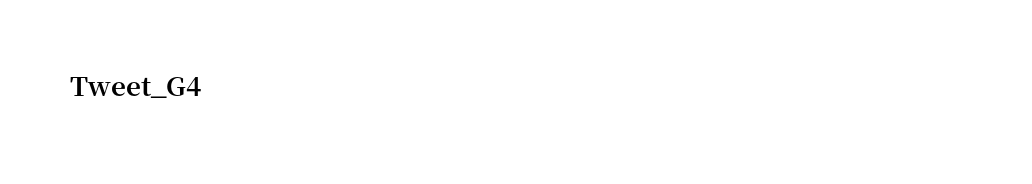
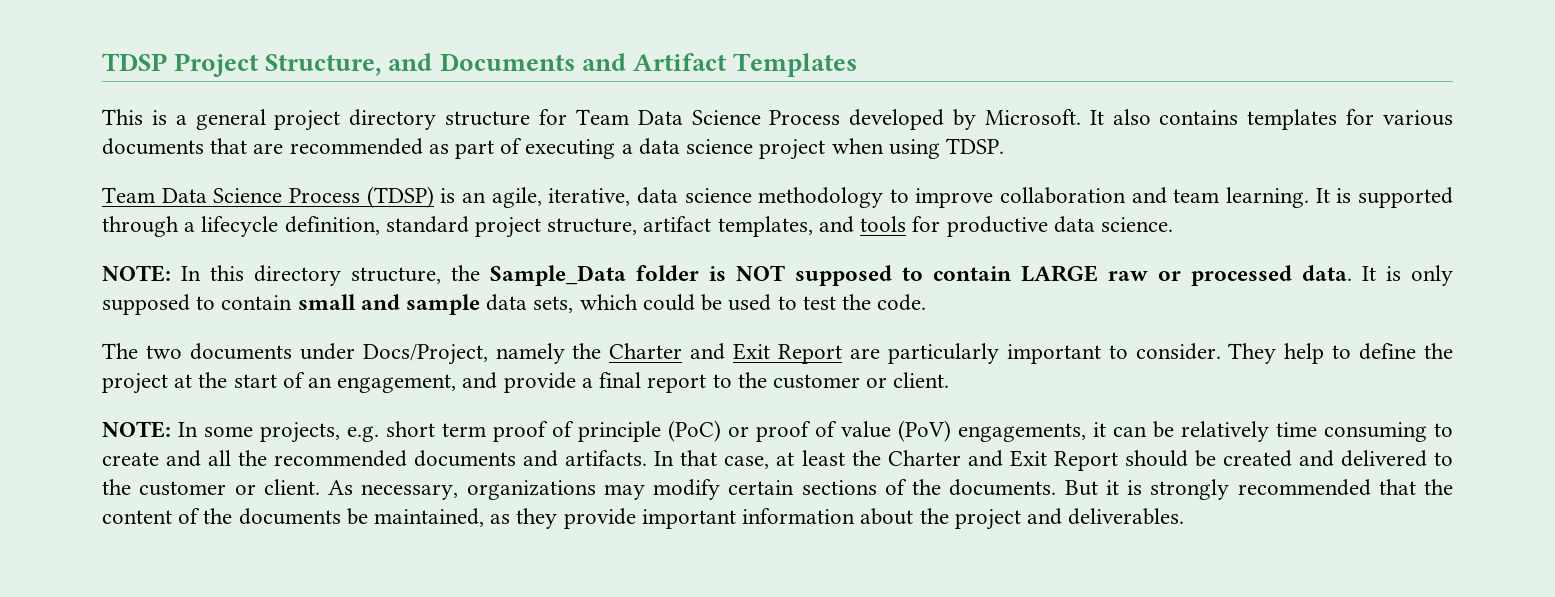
- Tweet_G4
+ TDSP Project Structure, and Documents and Artifact Templates
+ This is a general project directory structure for Team Data Science Process developed by Microsoft. It also contains templates for various documents that are recommended as part of executing a data science project when using TDSP.
+ Team Data Science Process (TDSP) is an agile, iterative, data science methodology to improve collaboration and team learning. It is supported through a lifecycle definition, standard project structure, artifact templates, and tools for productive data science.
+ NOTE: In this directory structure, the Sample_Data folder is NOT supposed to contain LARGE raw or processed data. It is only supposed to contain small and sample data sets, which could be used to test the code.
+ The two documents under Docs/Project, namely the Charter and Exit Report are particularly important to consider. They help to define the project at the start of an engagement, and provide a final report to the customer or client.
+ NOTE: In some projects, e.g. short term proof of principle (PoC) or proof of value (PoV) engagements, it can be relatively time consuming to create and all the recommended documents and artifacts. In that case, at least the Charter and Exit Report should be created and delivered to the customer or client. As necessary, organizations may modify certain sections of the documents. But it is strongly recommended that the content of the documents be maintained, as they provide important information about the project and deliverables.

